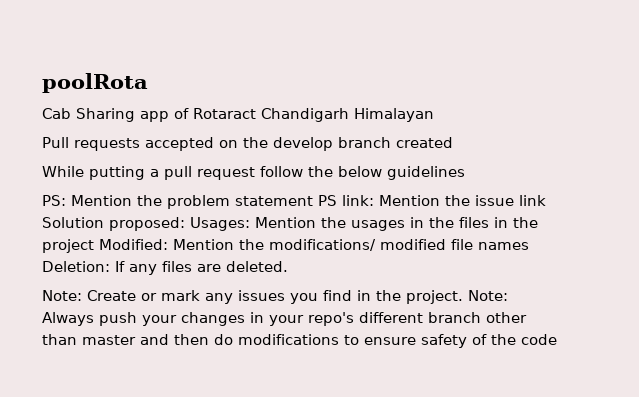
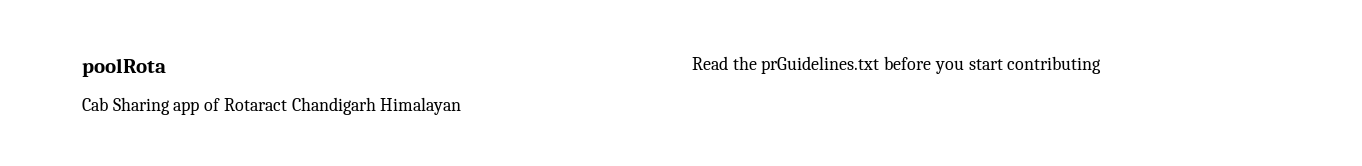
- Pull requests accepted on the develop branch created
- While putting a pull request follow the below guidelines
- PS: Mention the problem statement PS link: Mention the issue link Solution proposed: Usages: Mention the usages in the files in the project Modified: Mention the modifications/ modified file names Deletion: If any files are deleted.
- Note: Create or mark any issues you find in the project. Note: Always push your changes in your repo's different branch other than master and then do modifications to ensure safety of the code
+ Read the prGuidelines.txt before you start contributing

